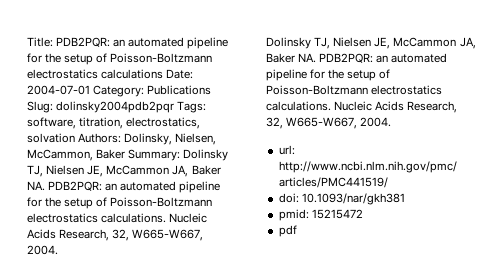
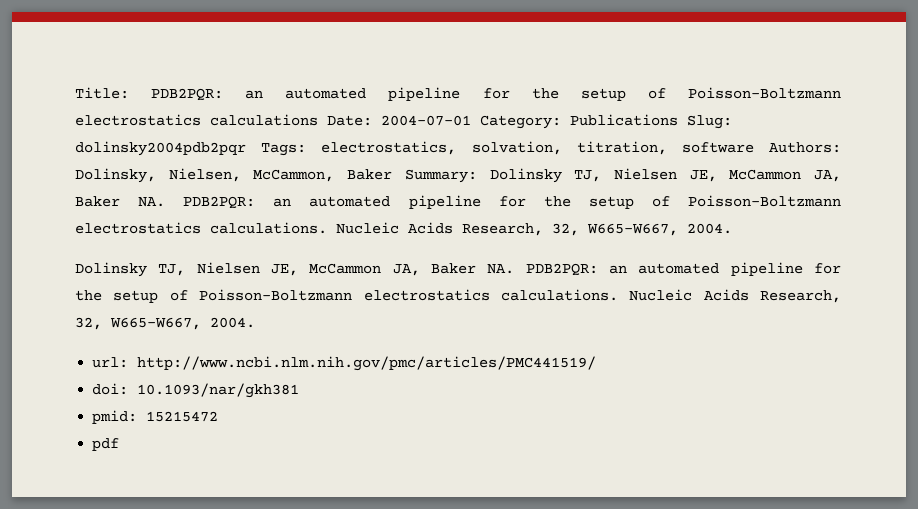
- Title: PDB2PQR: an automated pipeline for the setup of Poisson-Boltzmann electrostatics calculations Date: 2004-07-01 Category: Publications Slug: dolinsky2004pdb2pqr Tags: software, titration, electrostatics, solvation Authors: Dolinsky, Nielsen, McCammon, Baker Summary: Dolinsky TJ, Nielsen JE, McCammon JA, Baker NA. PDB2PQR: an automated pipeline for the setup of Poisson-Boltzmann electrostatics calculations.
+ Title: PDB2PQR: an automated pipeline for the setup of Poisson-Boltzmann electrostatics calculations Date: 2004-07-01 Category: Publications Slug: dolinsky2004pdb2pqr Tags: electrostatics, solvation, titration, software Authors: Dolinsky, Nielsen, McCammon, Baker Summary: Dolinsky TJ, Nielsen JE, McCammon JA, Baker NA. PDB2PQR: an automated pipeline for the setup of Poisson-Boltzmann electrostatics calculations.

